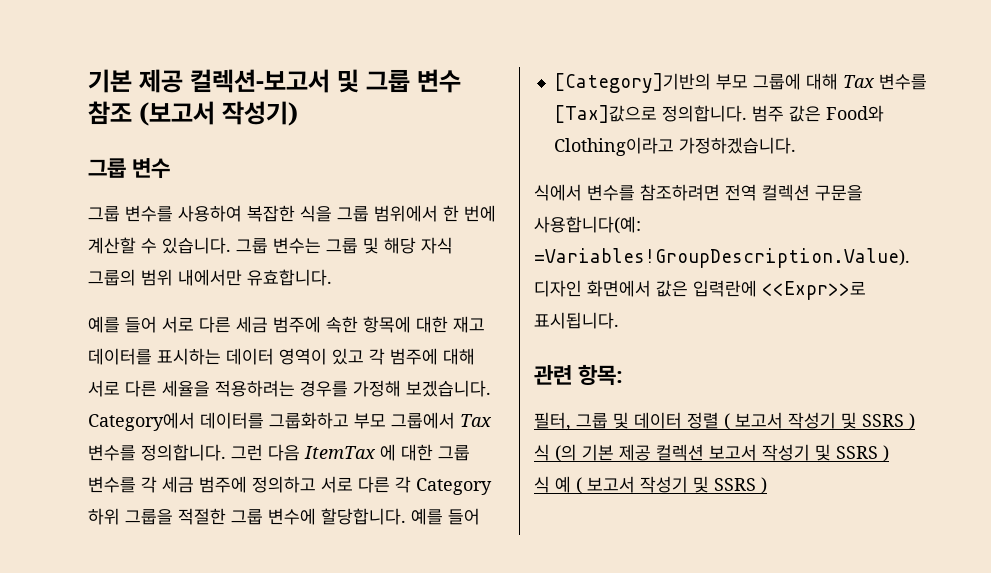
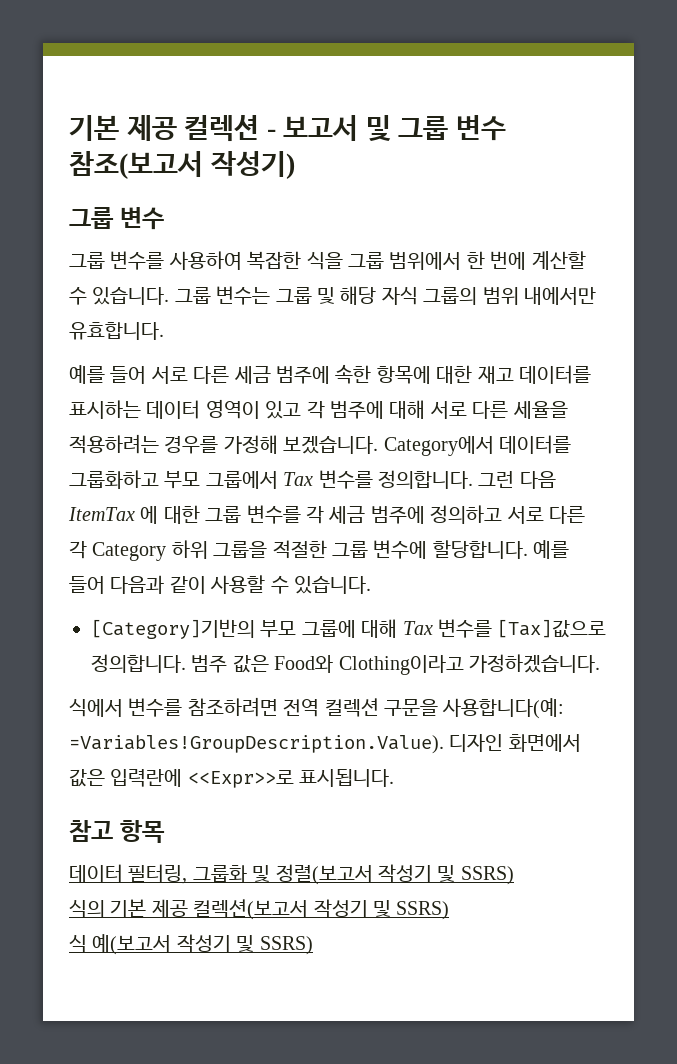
- 기본 제공 컬렉션-보고서 및 그룹 변수 참조 (보고서 작성기)
+ 기본 제공 컬렉션 - 보고서 및 그룹 변수 참조(보고서 작성기)
- 그런 다음 ItemTax 에 대한 그룹 변수를 각 세금 범주에 정의하고 서로 다른 각 Category 하위 그룹을 적절한 그룹 변수에 할당합니다. 예를 들어
+ 그런 다음 ItemTax 에 대한 그룹 변수를 각 세금 범주에 정의하고 서로 다른 각 Category 하위 그룹을 적절한 그룹 변수에 할당합니다. 예를 들어 다음과 같이 사용할 수 있습니다.
- 관련 항목:
- 필터, 그룹 및 데이터 정렬 ( 보고서 작성기 및 SSRS )
- 식 (의 기본 제공 컬렉션 보고서 작성기 및 SSRS )
- 식 예 ( 보고서 작성기 및 SSRS )
+ 참고 항목
+ 데이터 필터링, 그룹화 및 정렬(보고서 작성기 및 SSRS)
+ 식의 기본 제공 컬렉션(보고서 작성기 및 SSRS)
+ 식 예(보고서 작성기 및 SSRS)

